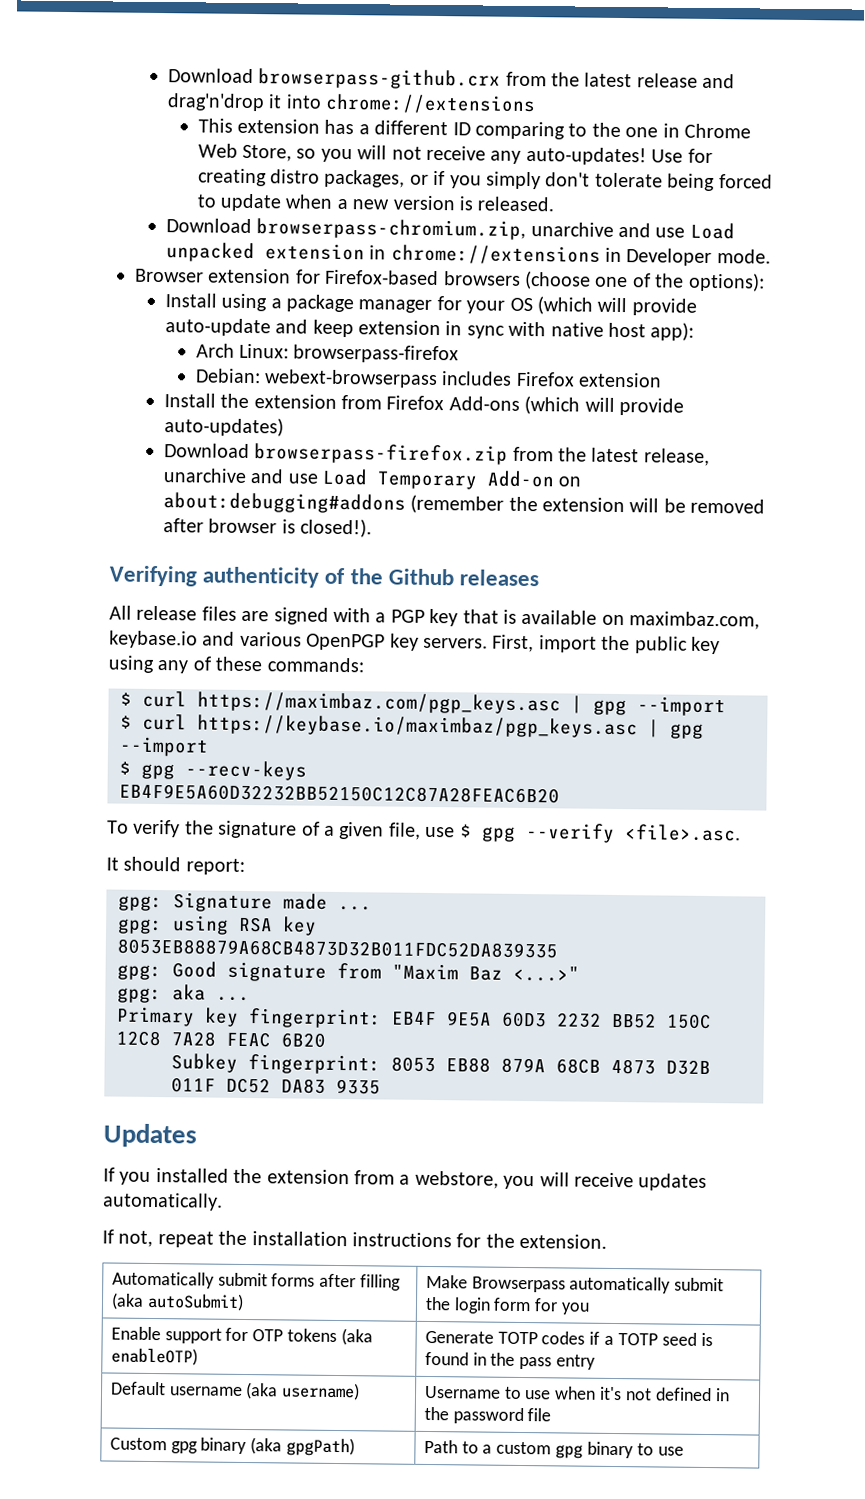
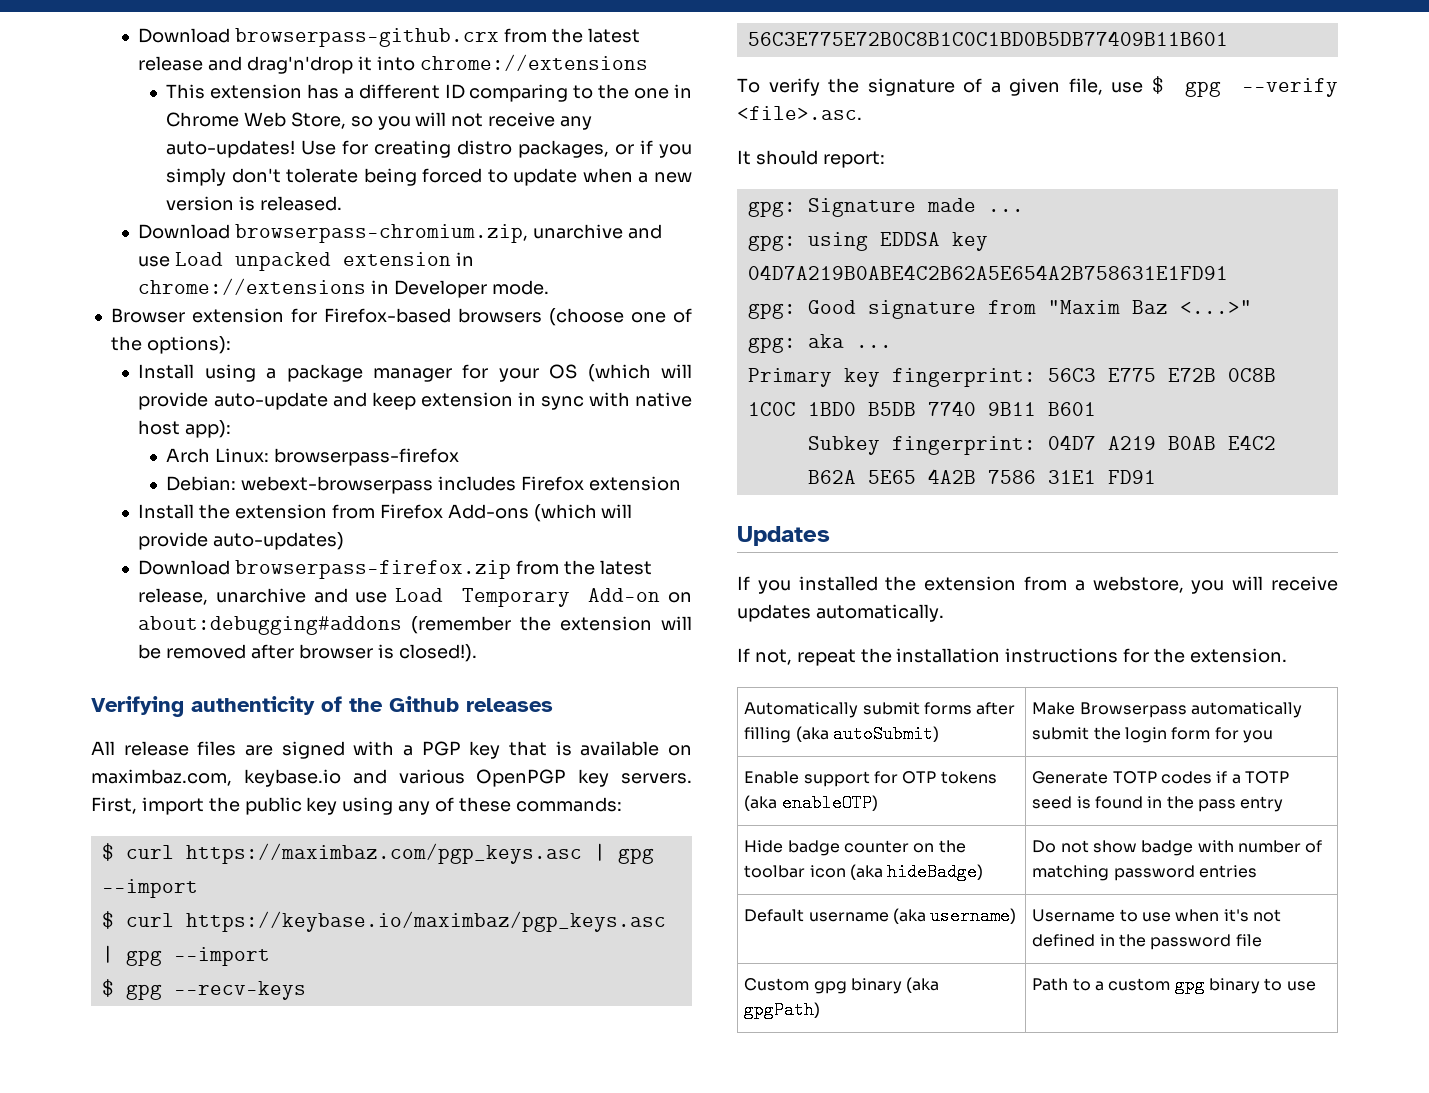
- $ gpg --recv-keys EB4F9E5A60D32232BB52150C12C87A28FEAC6B20
+ $ gpg --recv-keys 56C3E775E72B0C8B1C0C1BD0B5DB77409B11B601
- gpg: using RSA key 8053EB88879A68CB4873D32B011FDC52DA839335
+ gpg: using EDDSA key 04D7A219B0ABE4C2B62A5E654A2B758631E1FD91
- Primary key fingerprint: EB4F 9E5A 60D3 2232 BB52 150C 12C8 7A28 FEAC 6B20
- Subkey fingerprint: 8053 EB88 879A 68CB 4873 D32B 011F DC52 DA83 9335
+ Primary key fingerprint: 56C3 E775 E72B 0C8B 1C0C 1BD0 B5DB 7740 9B11 B601
+ Subkey fingerprint: 04D7 A219 B0AB E4C2 B62A 5E65 4A2B 7586 31E1 FD91
+ Hide badge counter on the toolbar icon (aka hideBadge) | Do not show badge with number of matching password entries

